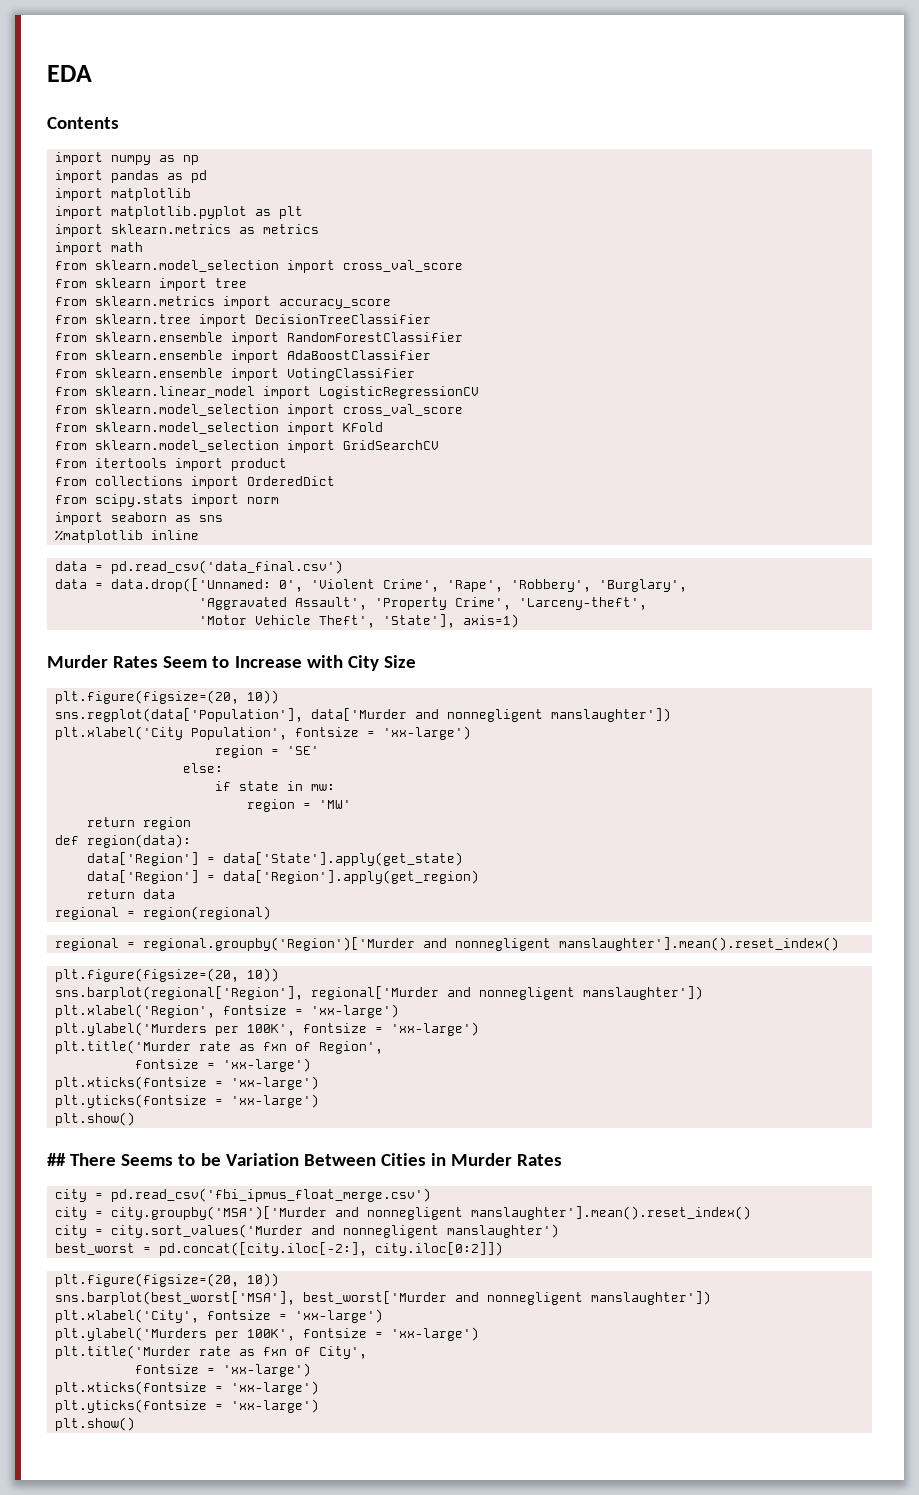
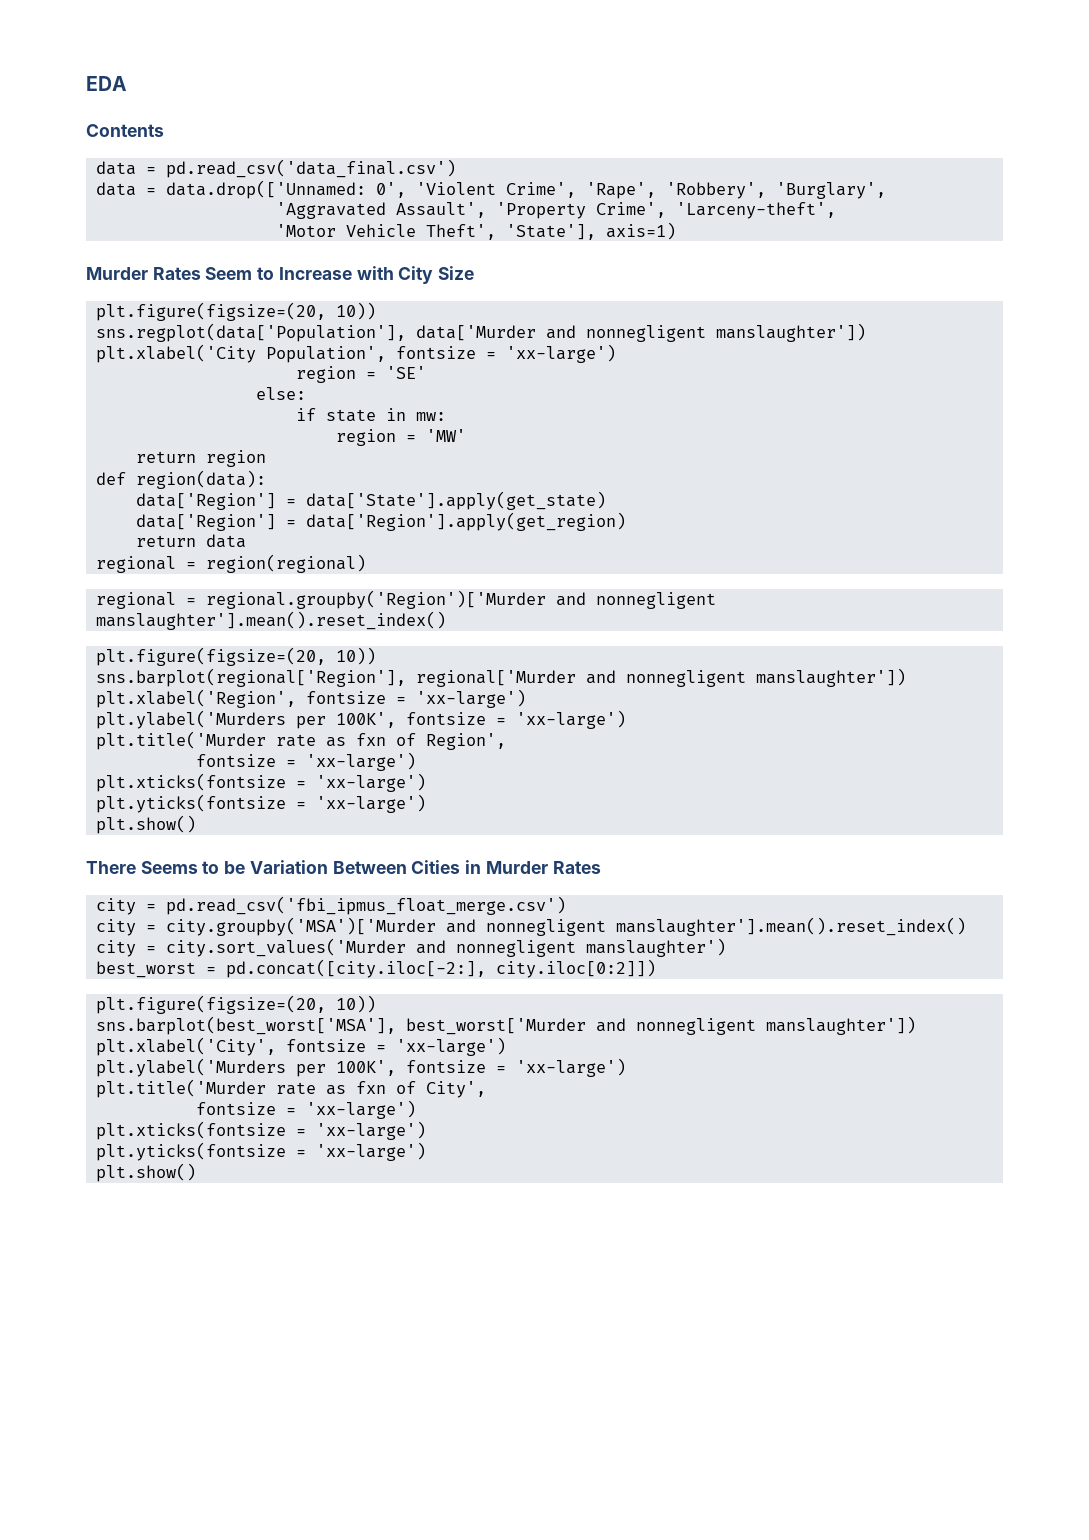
- import numpy as np
- import pandas as pd
- import matplotlib
- import matplotlib.pyplot as plt
- import sklearn.metrics as metrics
- import math
- from sklearn.model_selection import cross_val_score
- from sklearn import tree
- from sklearn.metrics import accuracy_score
- from sklearn.tree import DecisionTreeClassifier
- from sklearn.ensemble import RandomForestClassifier
- from sklearn.ensemble import AdaBoostClassifier
- from sklearn.ensemble import VotingClassifier
- from sklearn.linear_model import LogisticRegressionCV
- from sklearn.model_selection import cross_val_score
- from sklearn.model_selection import KFold
- from sklearn.model_selection import GridSearchCV
- from itertools import product
- from collections import OrderedDict
- from scipy.stats import norm
- import seaborn as sns
- %matplotlib inline
- ## There Seems to be Variation Between Cities in Murder Rates
+ There Seems to be Variation Between Cities in Murder Rates

